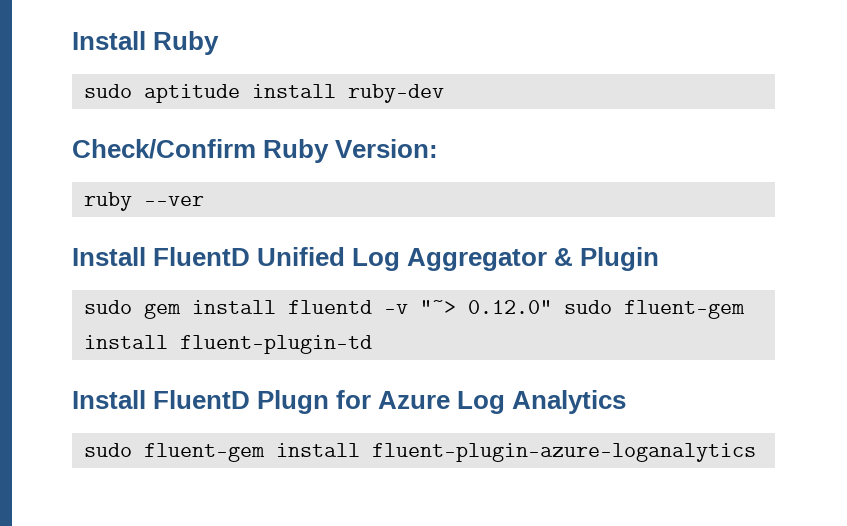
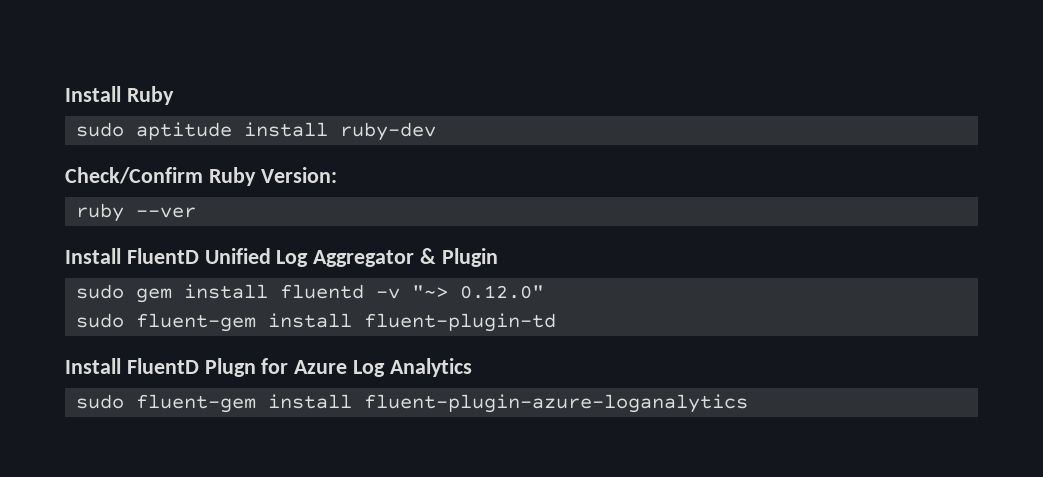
- sudo gem install fluentd -v "~> 0.12.0" sudo fluent-gem install fluent-plugin-td
+ sudo gem install fluentd -v "~> 0.12.0"
+ sudo fluent-gem install fluent-plugin-td

